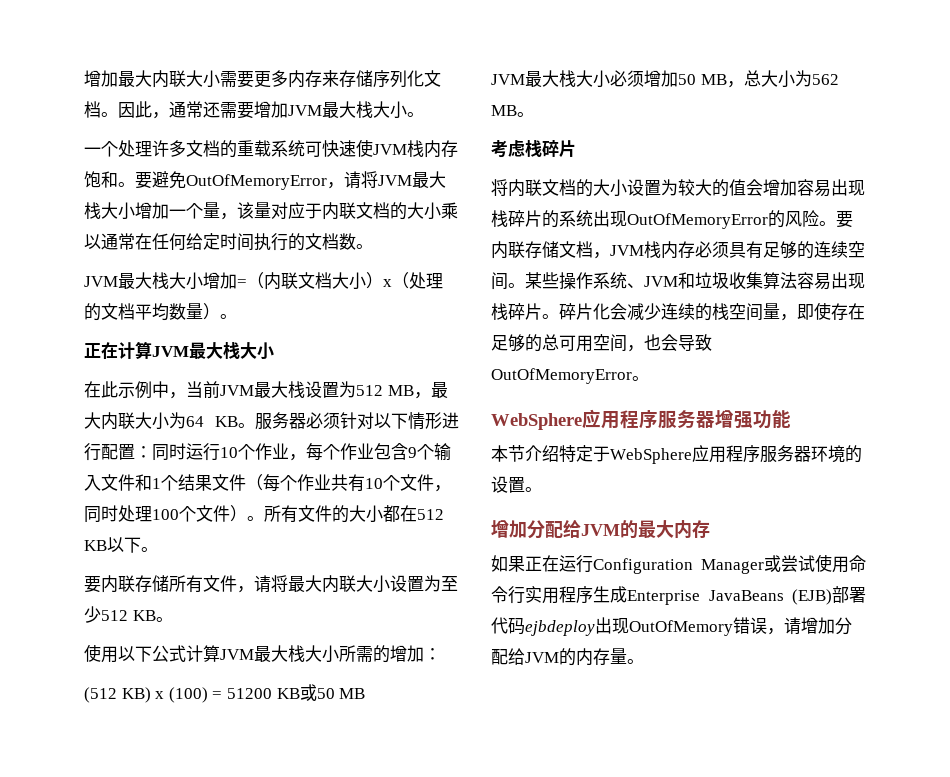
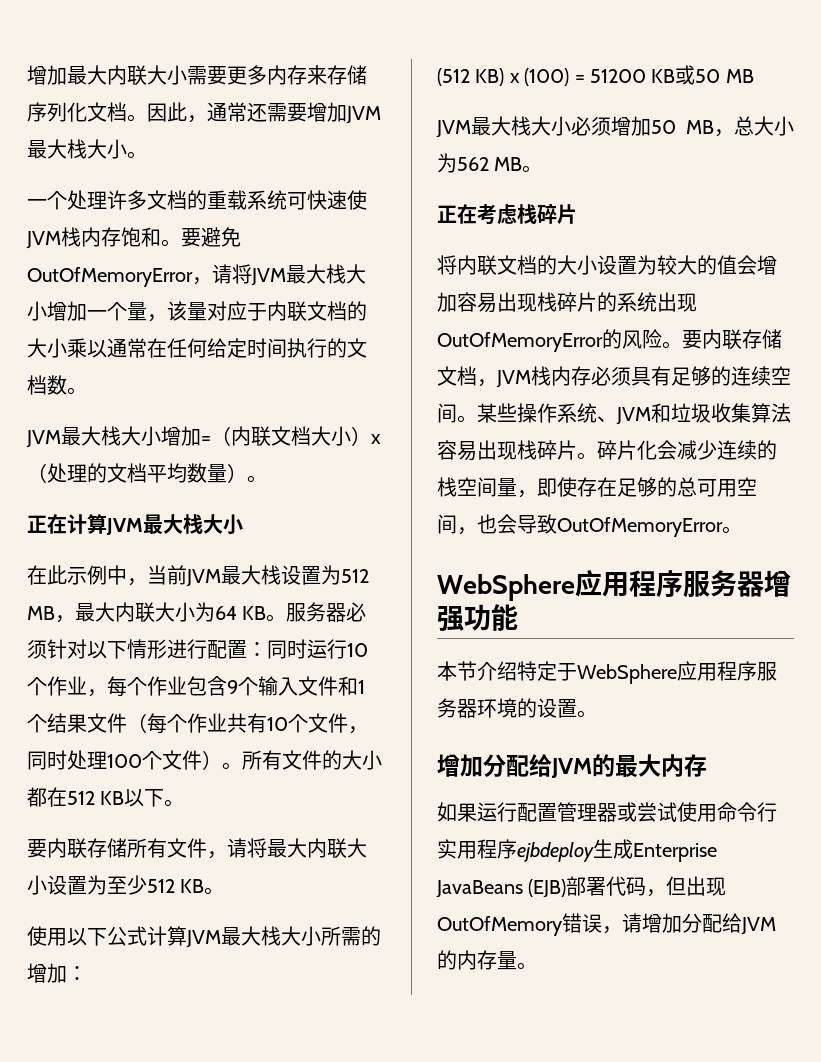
- 考虑栈碎片
+ 正在考虑栈碎片
- 如果正在运行Configuration Manager或尝试使用命令行实用程序生成Enterprise JavaBeans (EJB)部署代码ejbdeploy出现OutOfMemory错误，请增加分配给JVM的内存量。
+ 如果运行配置管理器或尝试使用命令行实用程序ejbdeploy生成Enterprise JavaBeans (EJB)部署代码，但出现OutOfMemory错误，请增加分配给JVM的内存量。

